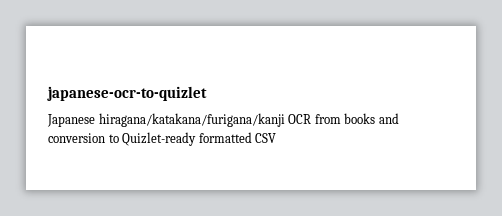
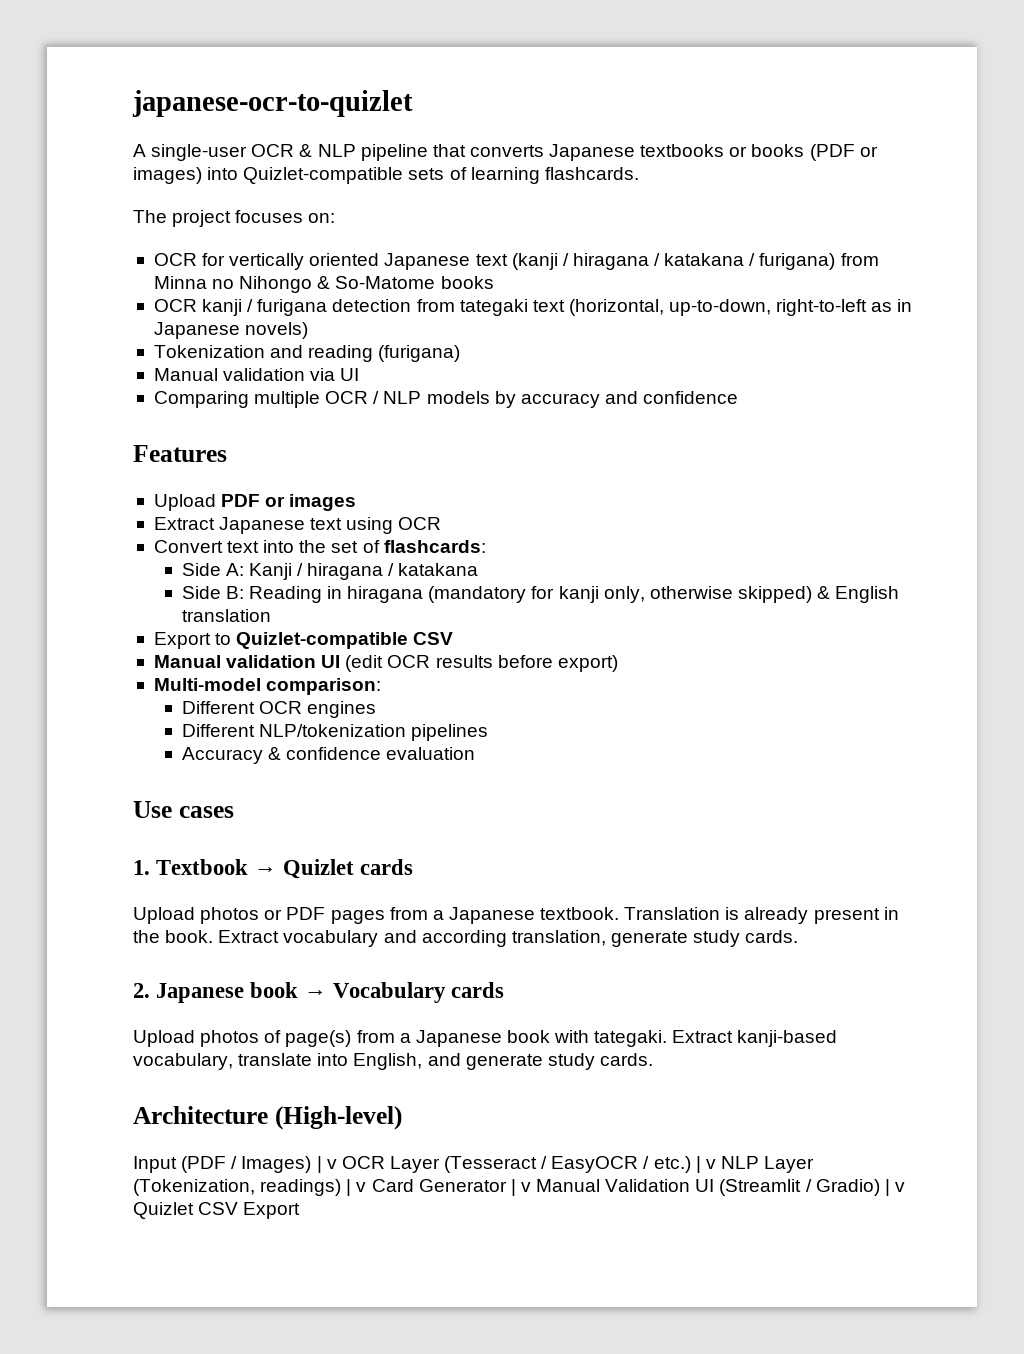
- Japanese hiragana/katakana/furigana/kanji OCR from books and conversion to Quizlet-ready formatted CSV
+ A single-user OCR & NLP pipeline that converts Japanese textbooks or books (PDF or images) into Quizlet-compatible sets of learning flashcards.
+ The project focuses on:
+ OCR for vertically oriented Japanese text (kanji / hiragana / katakana / furigana) from Minna no Nihongo & So-Matome books
+ OCR kanji / furigana detection from tategaki text (horizontal, up-to-down, right-to-left as in Japanese novels)
+ Tokenization and reading (furigana)
+ Manual validation via UI
+ Comparing multiple OCR / NLP models by accuracy and confidence
+ Features
+ Upload PDF or images
+ Extract Japanese text using OCR
+ Convert text into the set of flashcards:
+ Side A: Kanji / hiragana / katakana
+ Side B: Reading in hiragana (mandatory for kanji only, otherwise skipped) & English translation
+ Export to Quizlet-compatible CSV
+ Manual validation UI (edit OCR results before export)
+ Multi-model comparison:
+ Different OCR engines
+ Different NLP/tokenization pipelines
+ Accuracy & confidence evaluation
+ Use cases
+ 1. Textbook → Quizlet cards
+ Upload photos or PDF pages from a Japanese textbook. Translation is already present in the book. Extract vocabulary and according translation, generate study cards.
+ 2. Japanese book → Vocabulary cards
+ Upload photos of page(s) from a Japanese book with tategaki. Extract kanji-based vocabulary, translate into English, and generate study cards.
+ Architecture (High-level)
+ Input (PDF / Images) | v OCR Layer (Tesseract / EasyOCR / etc.) | v NLP Layer (Tokenization, readings) | v Card Generator | v Manual Validation UI (Streamlit / Gradio) | v Quizlet CSV Export

